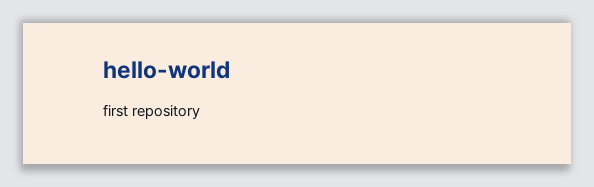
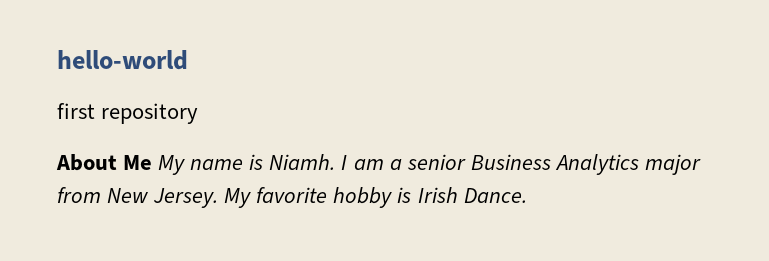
+ About Me My name is Niamh. I am a senior Business Analytics major from New Jersey. My favorite hobby is Irish Dance.

